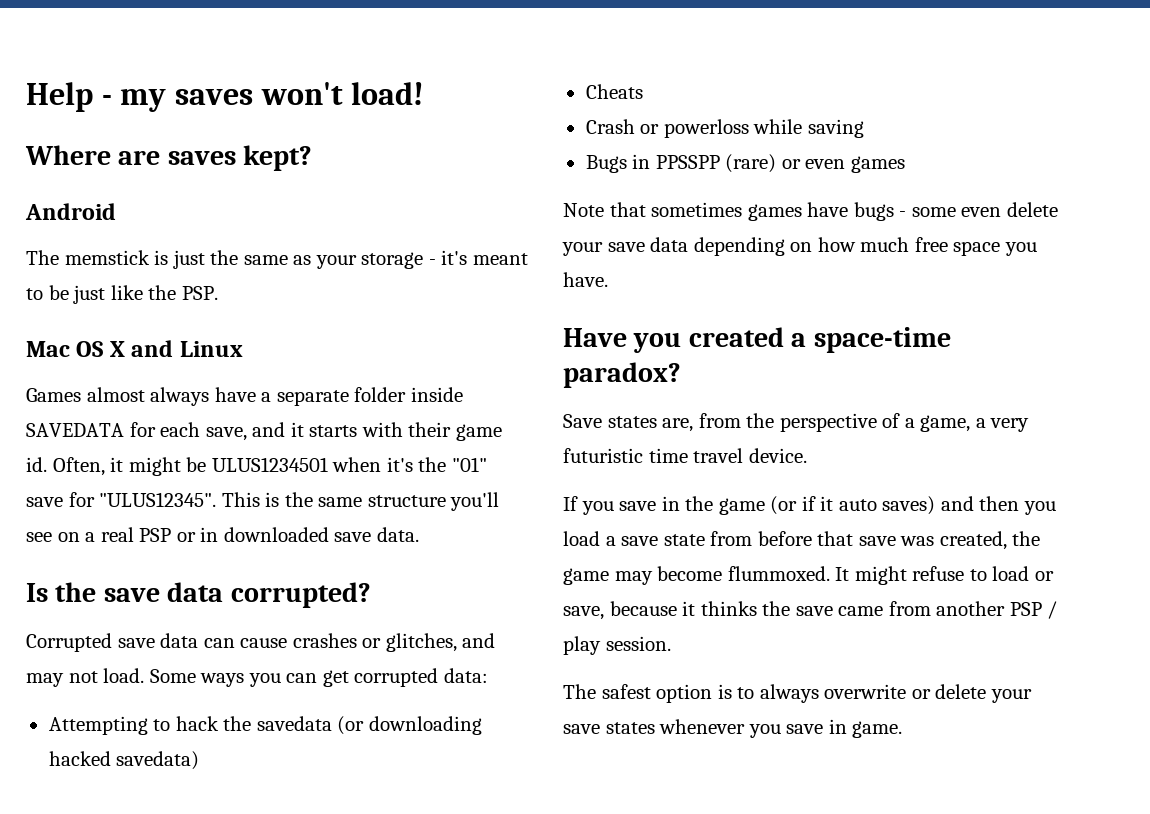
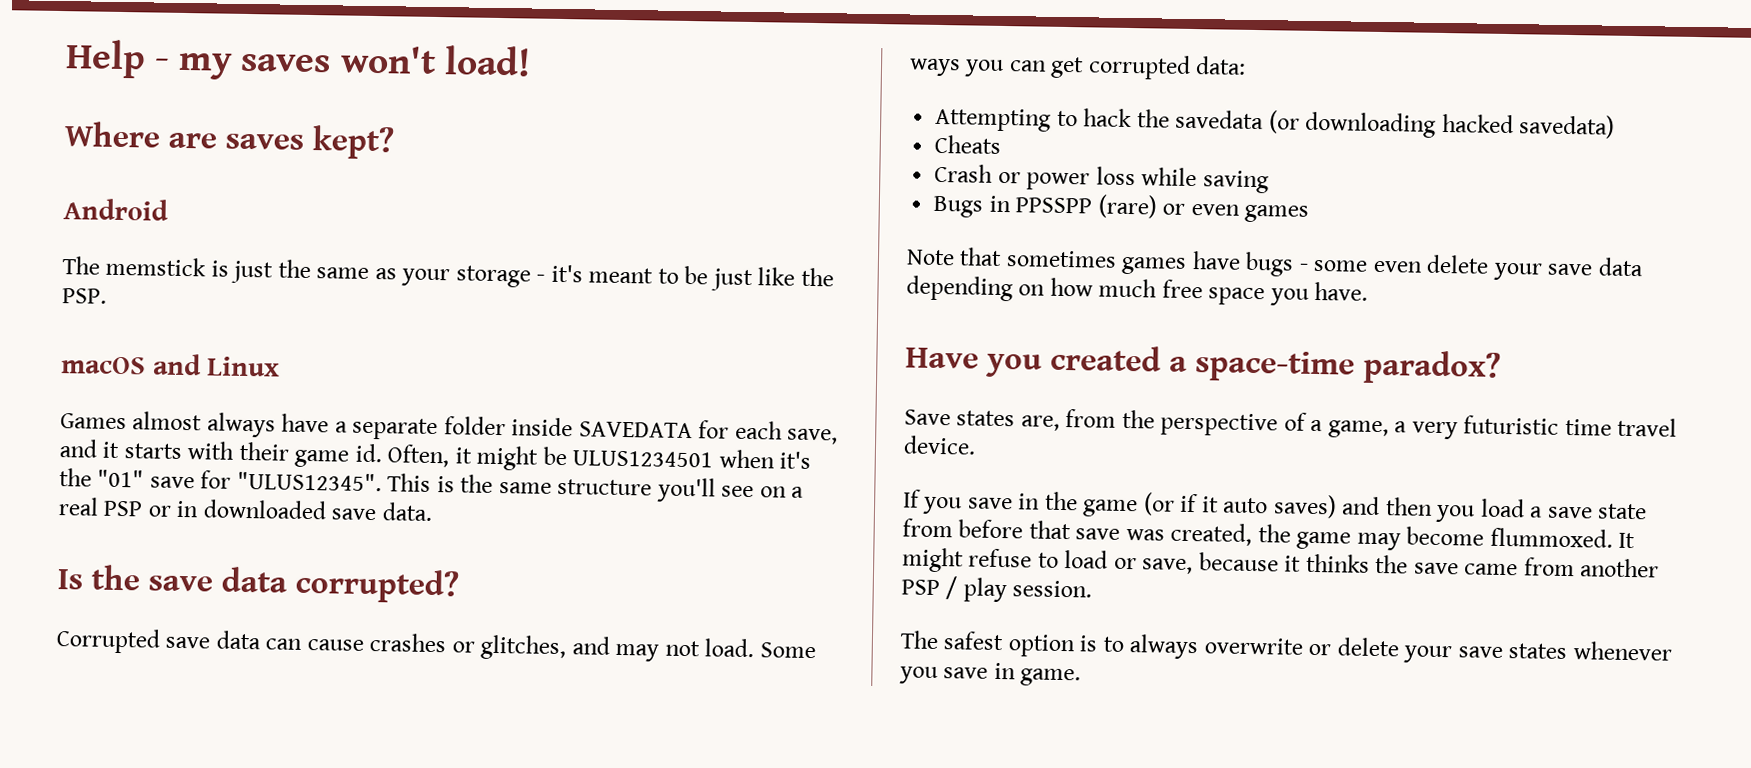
- Mac OS X and Linux
+ macOS and Linux
- Crash or powerloss while saving
+ Crash or power loss while saving

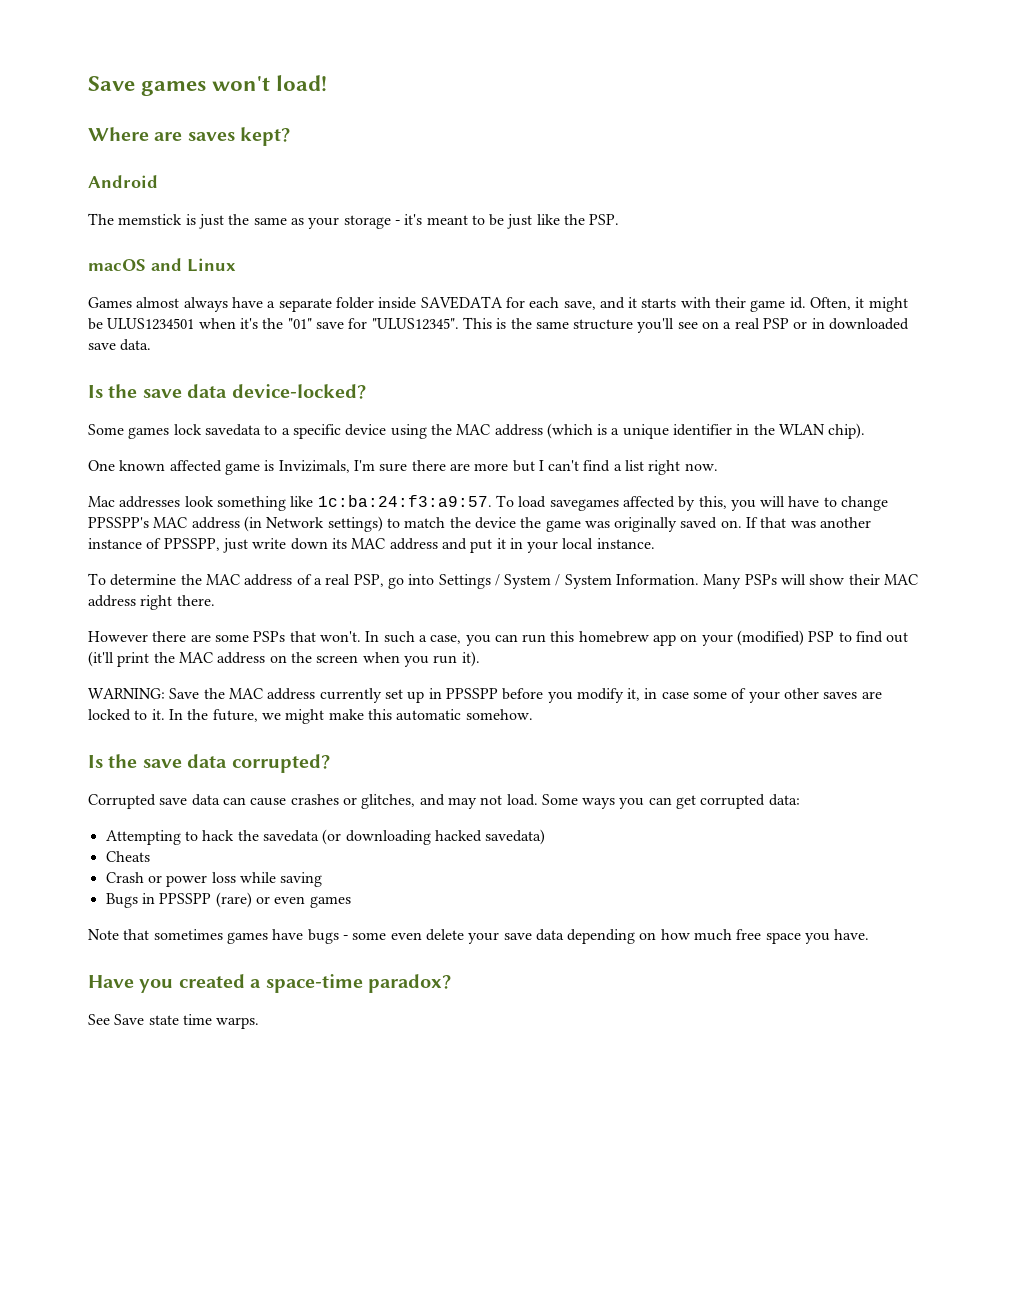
- Help - my saves won't load!
+ Save games won't load!
+ Is the save data device-locked?
+ Some games lock savedata to a specific device using the MAC address (which is a unique identifier in the WLAN chip).
+ One known affected game is Invizimals, I'm sure there are more but I can't find a list right now.
+ Mac addresses look something like 1c:ba:24:f3:a9:57. To load savegames affected by this, you will have to change PPSSPP's MAC address (in Network settings) to match the device the game was originally saved on. If that was another instance of PPSSPP, just write down its MAC address and put it in your local instance.
+ To determine the MAC address of a real PSP, go into Settings / System / System Information. Many PSPs will show their MAC address right there.
+ However there are some PSPs that won't. In such a case, you can run this homebrew app on your (modified) PSP to find out (it'll print the MAC address on the screen when you run it).
+ WARNING: Save the MAC address currently set up in PPSSPP before you modify it, in case some of your other saves are locked to it. In the future, we might make this automatic somehow.
- Save states are, from the perspective of a game, a very futuristic time travel device.
- If you save in the game (or if it auto saves) and then you load a save state from before that save was created, the game may become flummoxed. It might refuse to load or save, because it thinks the save came from another PSP / play session.
- The safest option is to always overwrite or delete your save states whenever you save in game.
+ See Save state time warps.

